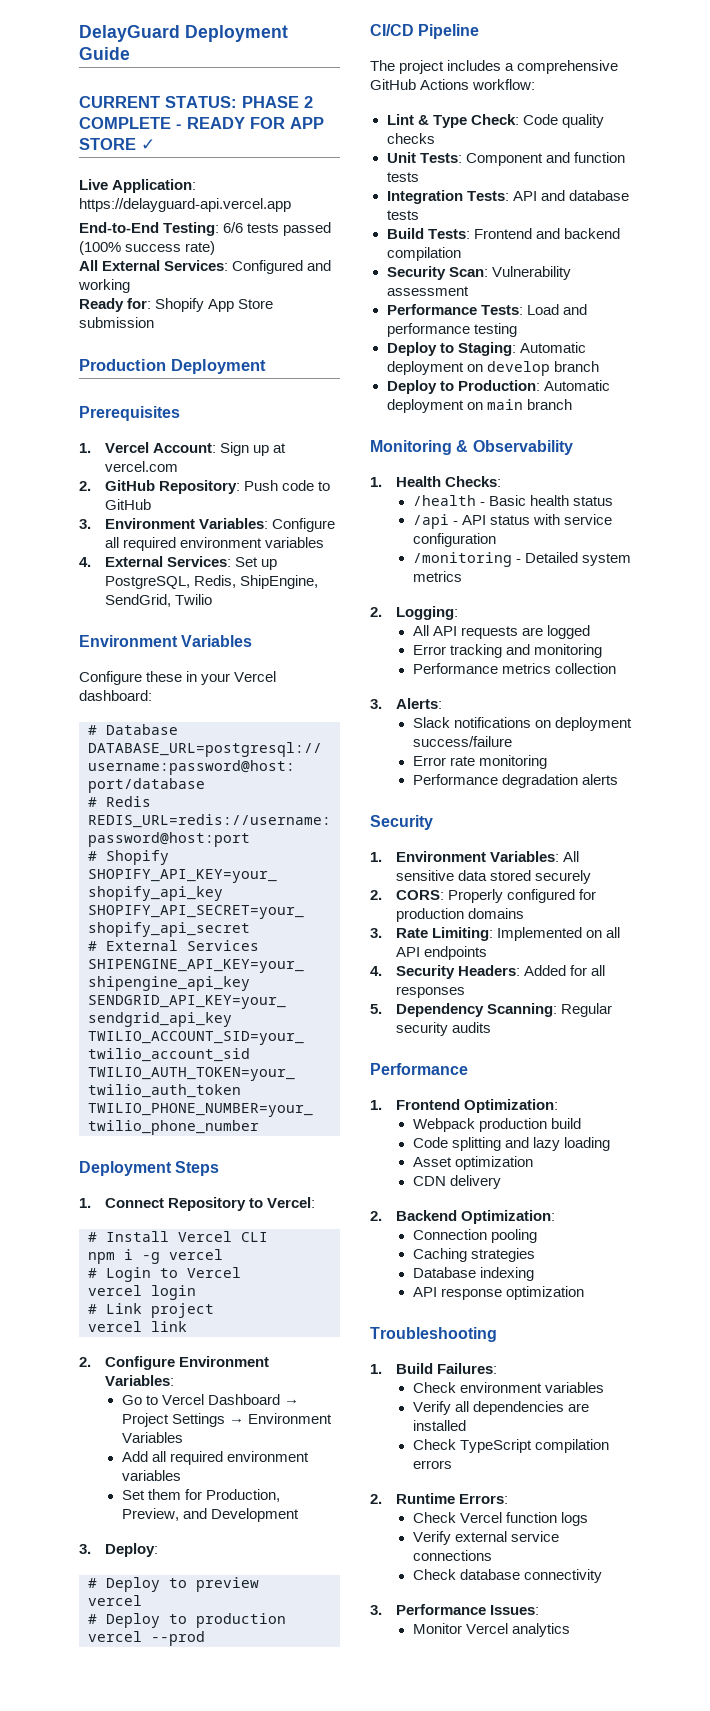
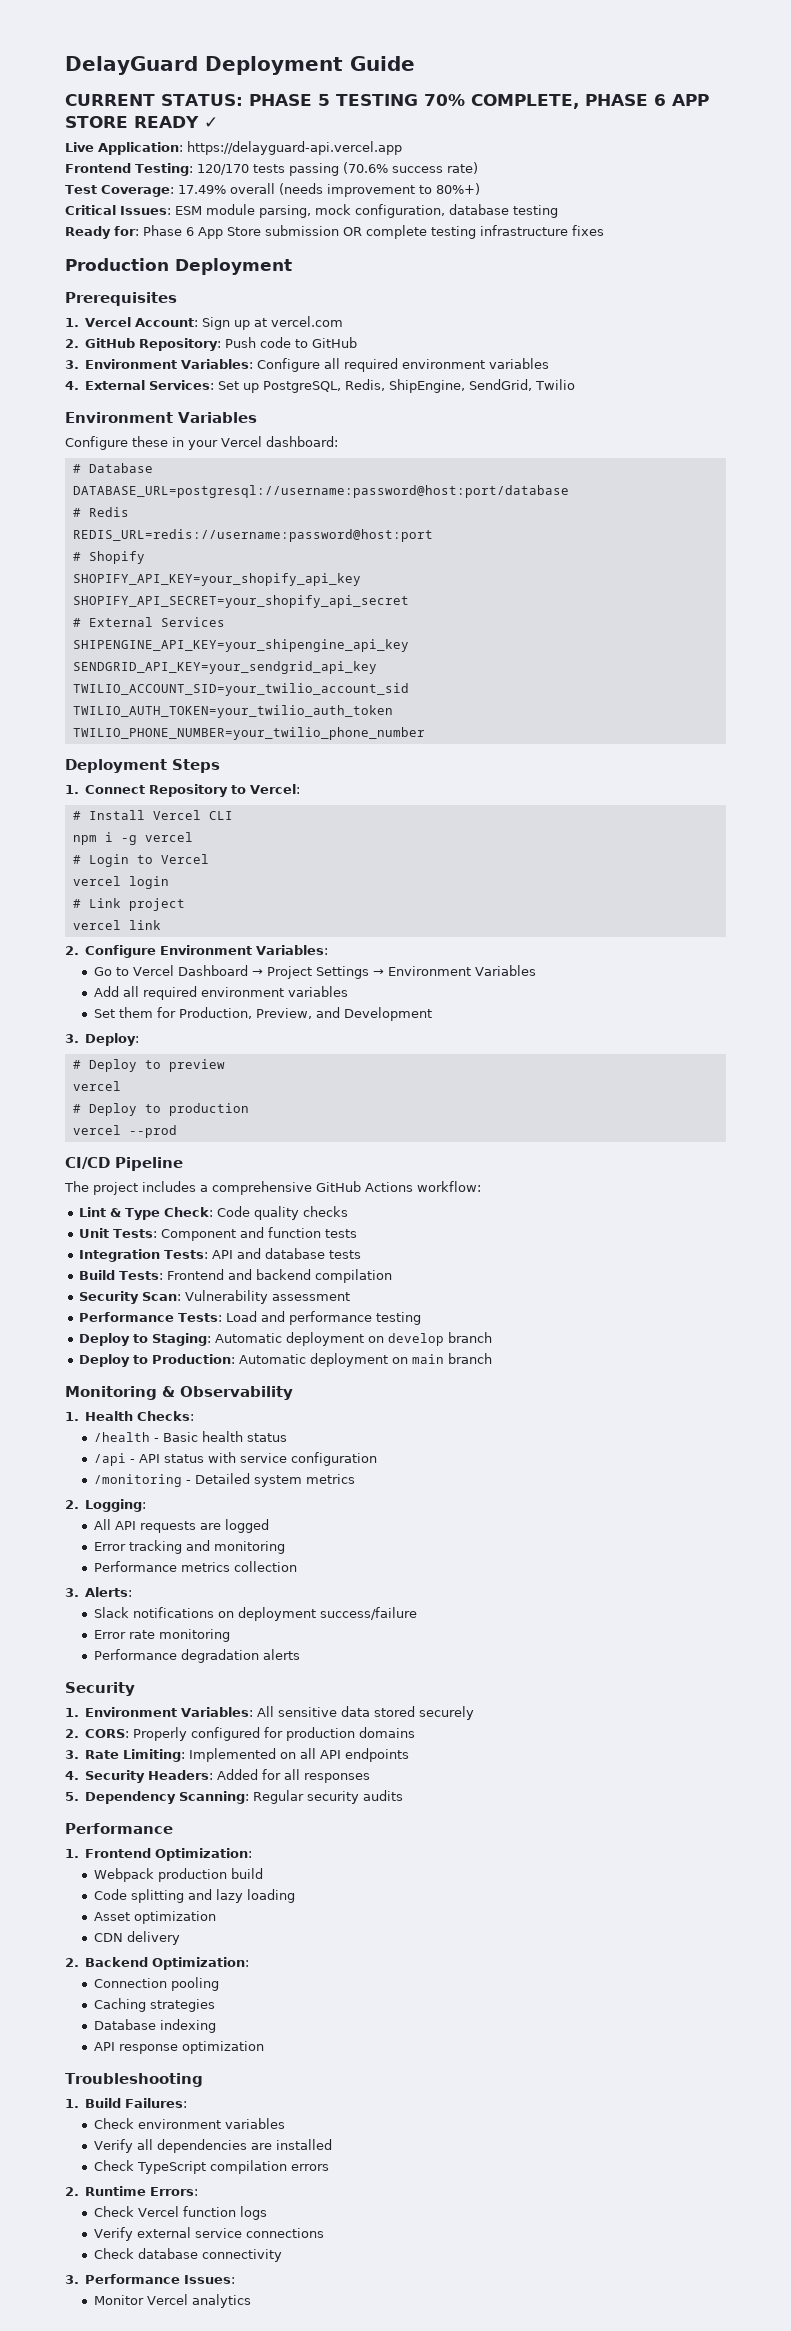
- CURRENT STATUS: PHASE 2 COMPLETE - READY FOR APP STORE ✓
+ CURRENT STATUS: PHASE 5 TESTING 70% COMPLETE, PHASE 6 APP STORE READY ✓
- End-to-End Testing: 6/6 tests passed (100% success rate)
- All External Services: Configured and working
+ Frontend Testing: 120/170 tests passing (70.6% success rate)
+ Test Coverage: 17.49% overall (needs improvement to 80%+)
+ Critical Issues: ESM module parsing, mock configuration, database testing
- Ready for: Shopify App Store submission
+ Ready for: Phase 6 App Store submission OR complete testing infrastructure fixes

